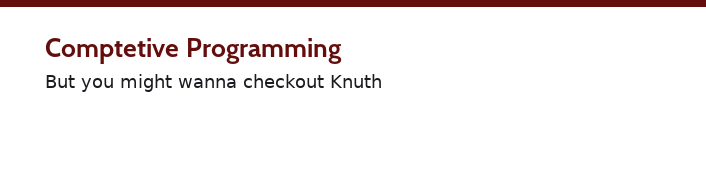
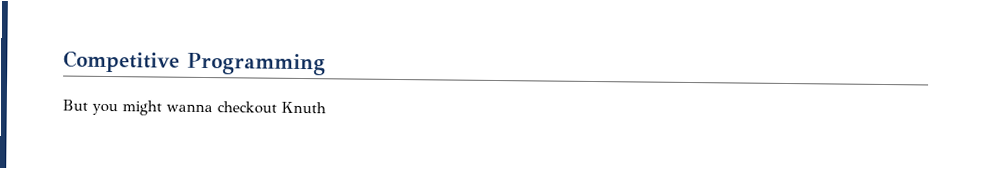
- Comptetive Programming
+ Competitive Programming

